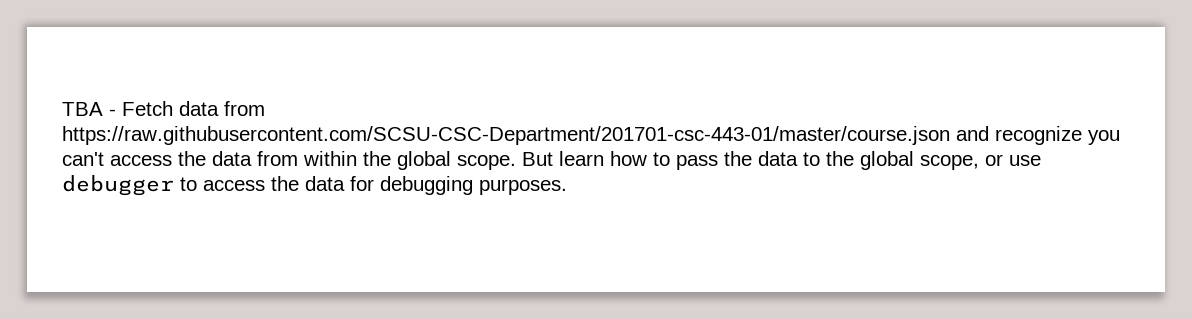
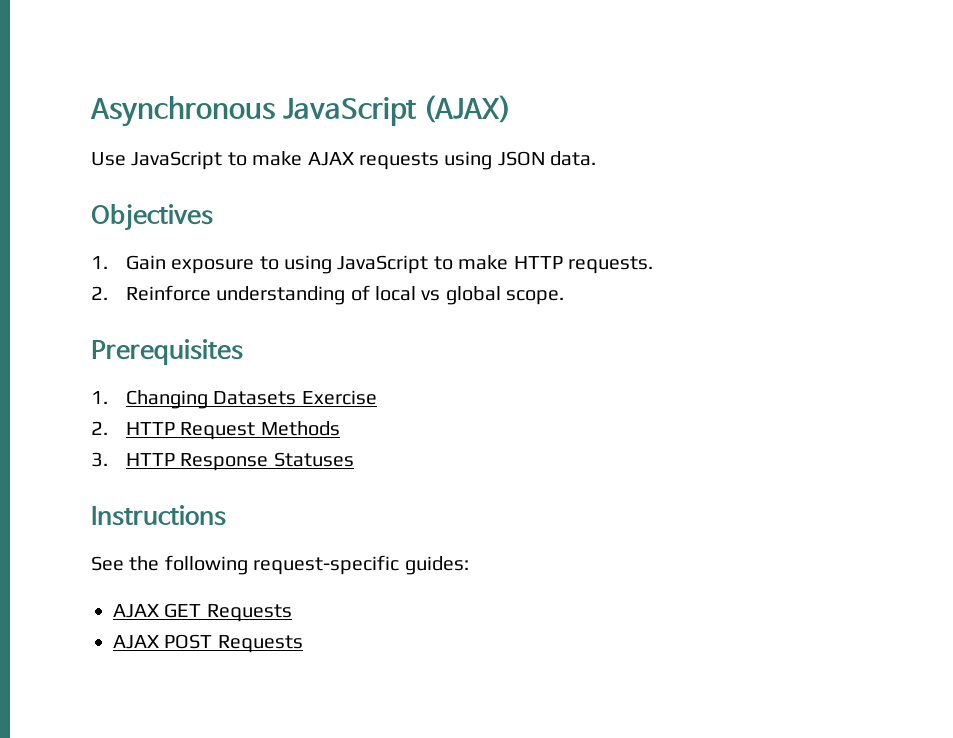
- TBA - Fetch data from https://raw.githubusercontent.com/SCSU-CSC-Department/201701-csc-443-01/master/course.json and recognize you can't access the data from within the global scope. But learn how to pass the data to the global scope, or use debugger to access the data for debugging purposes.
+ Asynchronous JavaScript (AJAX)
+ Use JavaScript to make AJAX requests using JSON data.
+ Objectives
+ 1. Gain exposure to using JavaScript to make HTTP requests.
+ 2. Reinforce understanding of local vs global scope.
+ Prerequisites
+ 1. Changing Datasets Exercise
+ 2. HTTP Request Methods
+ 3. HTTP Response Statuses
+ Instructions
+ See the following request-specific guides:
+ AJAX GET Requests
+ AJAX POST Requests

